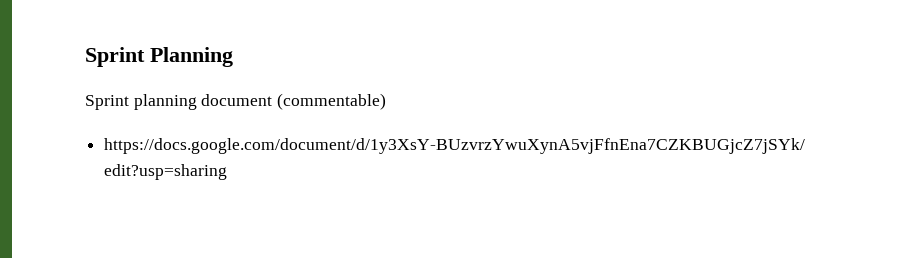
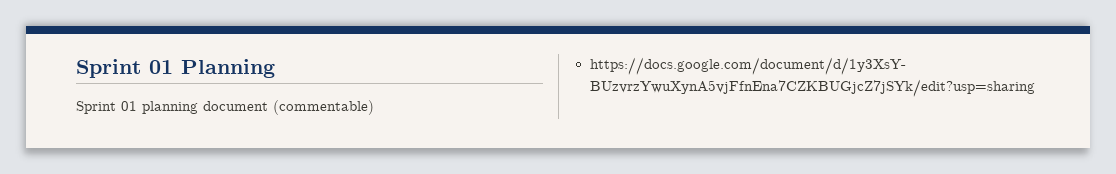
- Sprint Planning
+ Sprint 01 Planning
- Sprint planning document (commentable)
+ Sprint 01 planning document (commentable)

